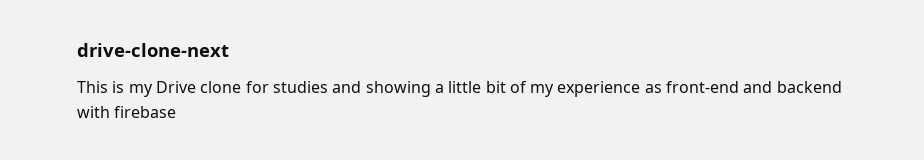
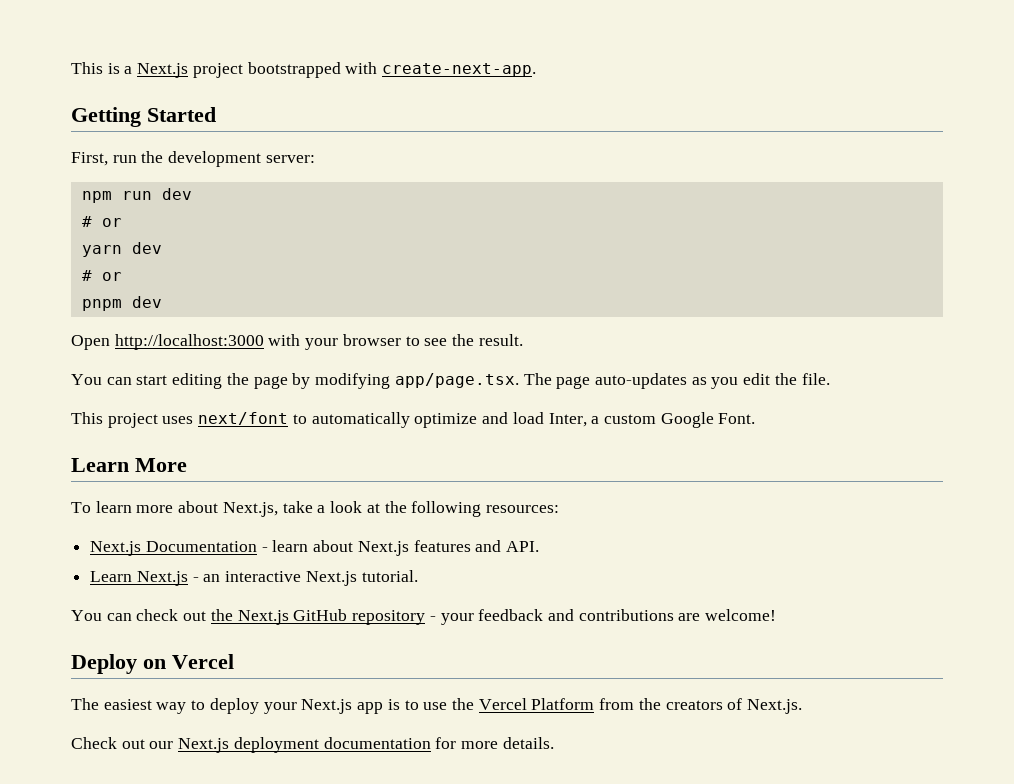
- drive-clone-next
- This is my Drive clone for studies and showing a little bit of my experience as front-end and backend with firebase
+ This is a Next.js project bootstrapped with create-next-app.
+ Getting Started
+ First, run the development server:
+ npm run dev
+ # or
+ yarn dev
+ # or
+ pnpm dev
+ Open http://localhost:3000 with your browser to see the result.
+ You can start editing the page by modifying app/page.tsx. The page auto-updates as you edit the file.
+ This project uses next/font to automatically optimize and load Inter, a custom Google Font.
+ Learn More
+ To learn more about Next.js, take a look at the following resources:
+ Next.js Documentation - learn about Next.js features and API.
+ Learn Next.js - an interactive Next.js tutorial.
+ You can check out the Next.js GitHub repository - your feedback and contributions are welcome!
+ Deploy on Vercel
+ The easiest way to deploy your Next.js app is to use the Vercel Platform from the creators of Next.js.
+ Check out our Next.js deployment documentation for more details.

